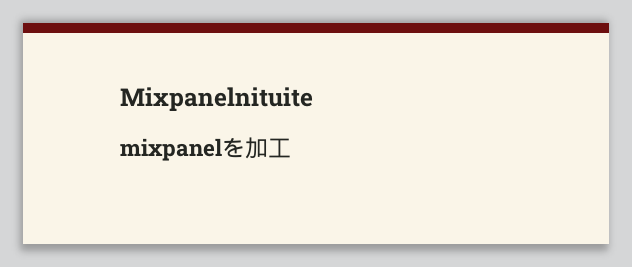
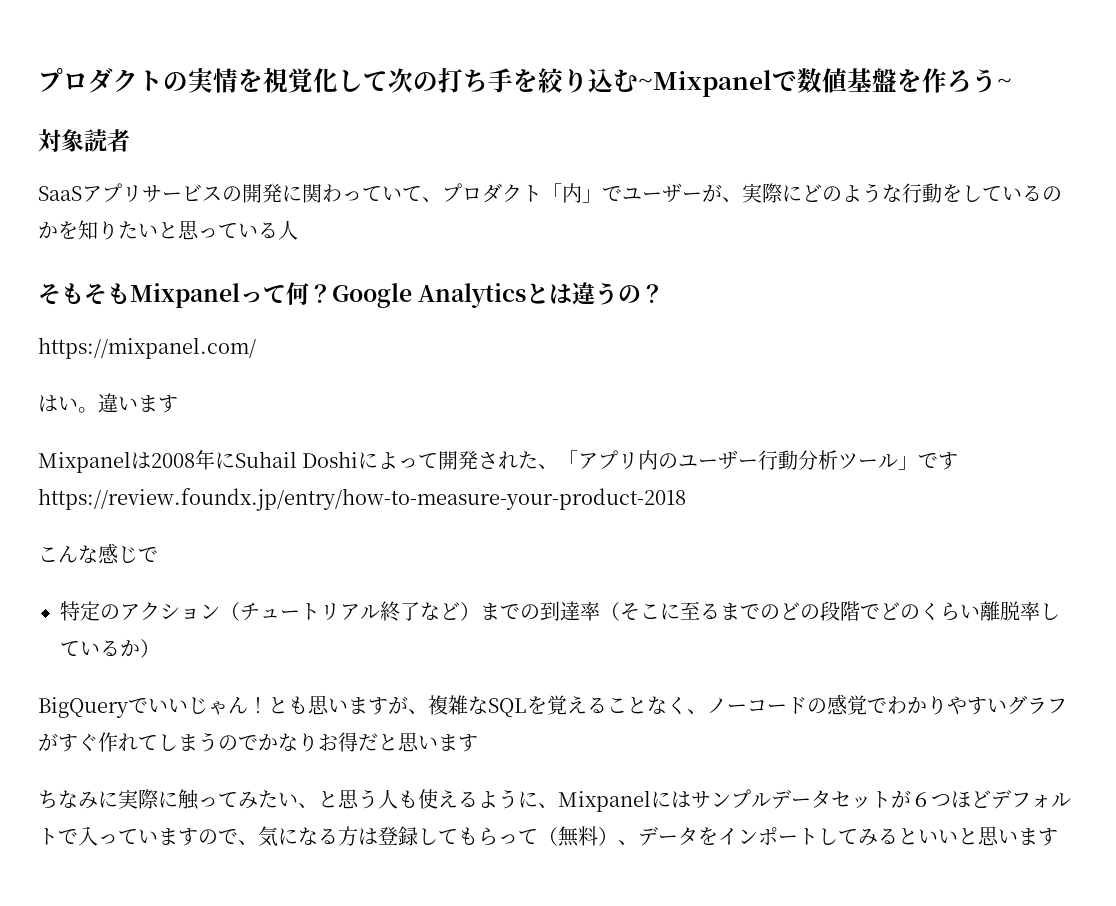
- Mixpanelnituite
- mixpanelを加工
+ プロダクトの実情を視覚化して次の打ち手を絞り込む~Mixpanelで数値基盤を作ろう~
+ 対象読者
+ SaaSアプリサービスの開発に関わっていて、プロダクト「内」でユーザーが、実際にどのような行動をしているのかを知りたいと思っている人
+ そもそもMixpanelって何？Google Analyticsとは違うの？
+ https://mixpanel.com/
+ はい。違います
+ Mixpanelは2008年にSuhail Doshiによって開発された、「アプリ内のユーザー行動分析ツール」ですhttps://review.foundx.jp/entry/how-to-measure-your-product-2018
+ こんな感じで
+ 特定のアクション（チュートリアル終了など）までの到達率（そこに至るまでのどの段階でどのくらい離脱率しているか）
+ BigQueryでいいじゃん！とも思いますが、複雑なSQLを覚えることなく、ノーコードの感覚でわかりやすいグラフがすぐ作れてしまうのでかなりお得だと思います
+ ちなみに実際に触ってみたい、と思う人も使えるように、Mixpanelにはサンプルデータセットが６つほどデフォルトで入っていますので、気になる方は登録してもらって（無料）、データをインポートしてみるといいと思います

